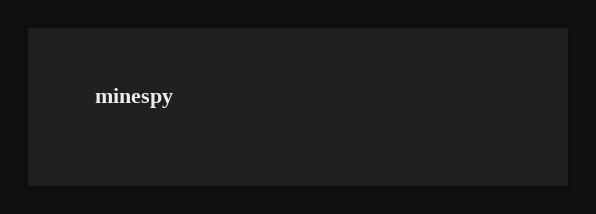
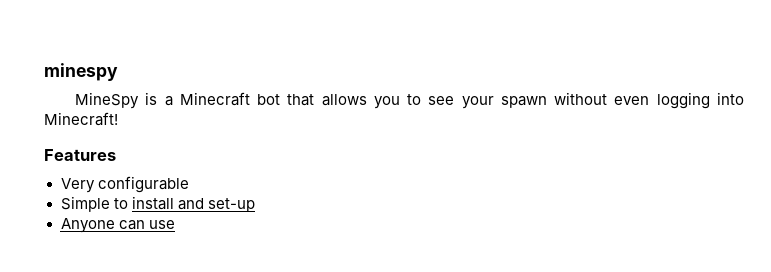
+ MineSpy is a Minecraft bot that allows you to see your spawn without even logging into Minecraft!
+ Features
+ Very configurable
+ Simple to install and set-up
+ Anyone can use

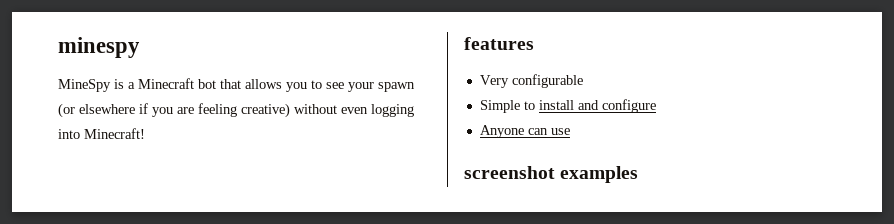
- MineSpy is a Minecraft bot that allows you to see your spawn without even logging into Minecraft!
+ MineSpy is a Minecraft bot that allows you to see your spawn (or elsewhere if you are feeling creative) without even logging into Minecraft!
- Features
+ features
- Simple to install and set-up
+ Simple to install and configure
+ screenshot examples

